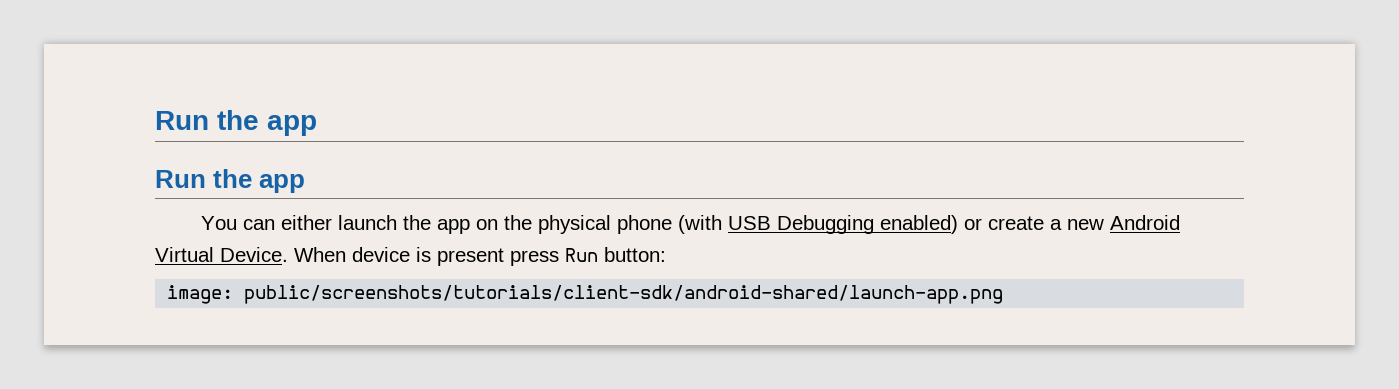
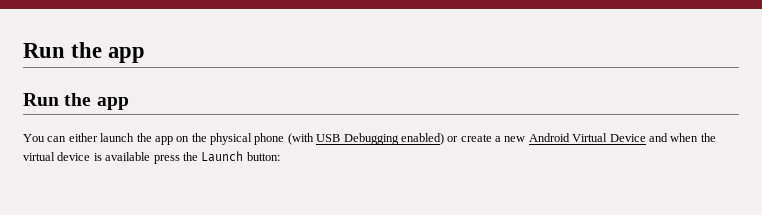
- You can either launch the app on the physical phone (with USB Debugging enabled) or create a new Android Virtual Device. When device is present press Run button:
+ You can either launch the app on the physical phone (with USB Debugging enabled) or create a new Android Virtual Device and when the virtual device is available press the Launch button:
- image: public/screenshots/tutorials/client-sdk/android-shared/launch-app.png

